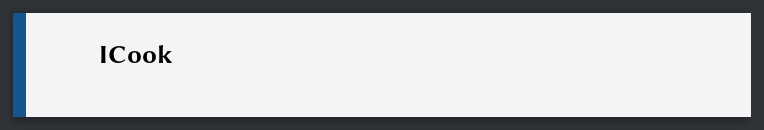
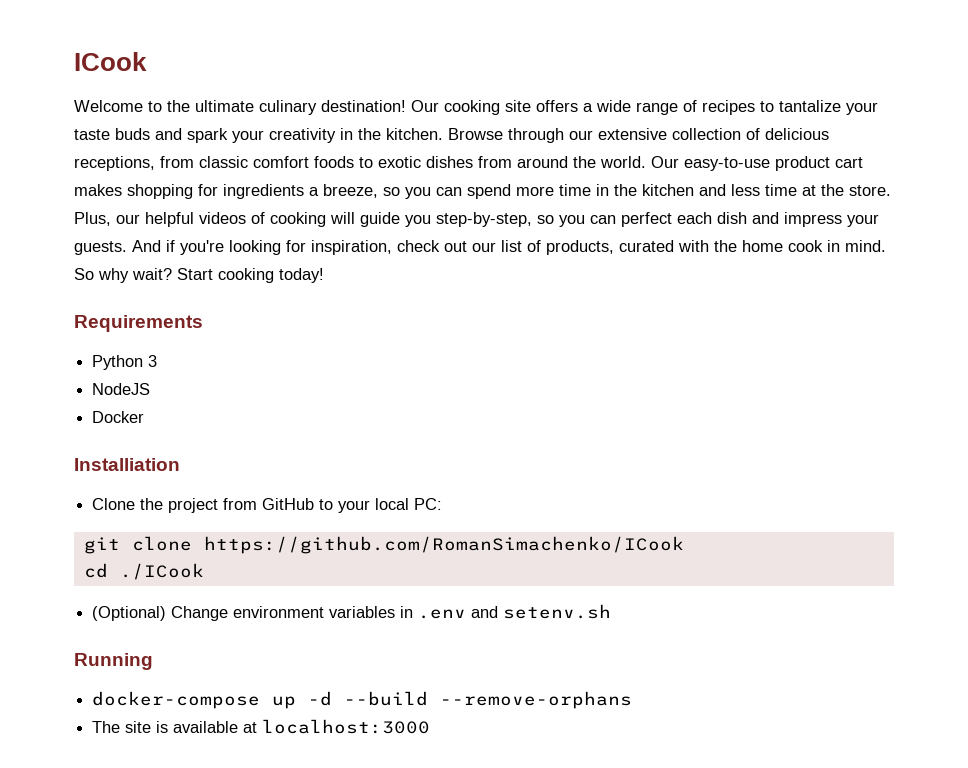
+ Welcome to the ultimate culinary destination! Our cooking site offers a wide range of recipes to tantalize your taste buds and spark your creativity in the kitchen. Browse through our extensive collection of delicious receptions, from classic comfort foods to exotic dishes from around the world. Our easy-to-use product cart makes shopping for ingredients a breeze, so you can spend more time in the kitchen and less time at the store. Plus, our helpful videos of cooking will guide you step-by-step, so you can perfect each dish and impress your guests. And if you're looking for inspiration, check out our list of products, curated with the home cook in mind. So why wait? Start cooking today!
+ Requirements
+ Python 3
+ NodeJS
+ Docker
+ Installiation
+ Clone the project from GitHub to your local PC:
+ git clone https://github.com/RomanSimachenko/ICook
+ cd ./ICook
+ (Optional) Change environment variables in .env and setenv.sh
+ Running
+ docker-compose up -d --build --remove-orphans
+ The site is available at localhost:3000

